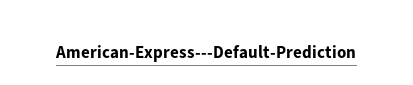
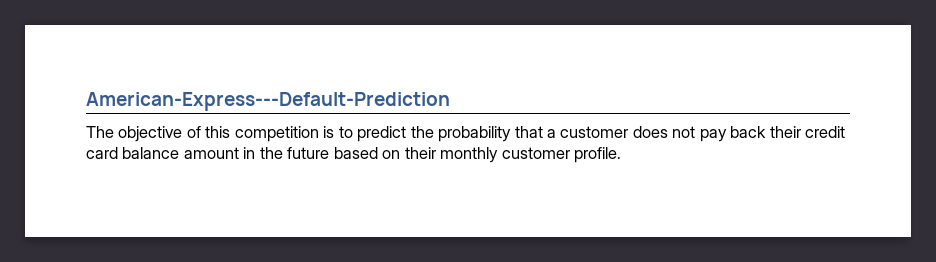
+ The objective of this competition is to predict the probability that a customer does not pay back their credit card balance amount in the future based on their monthly customer profile.

